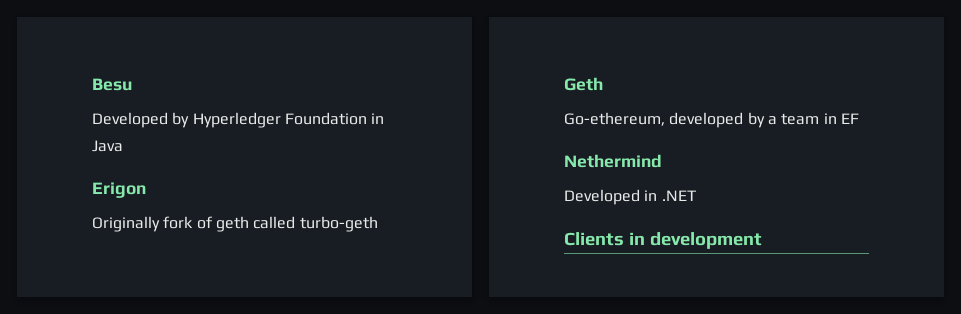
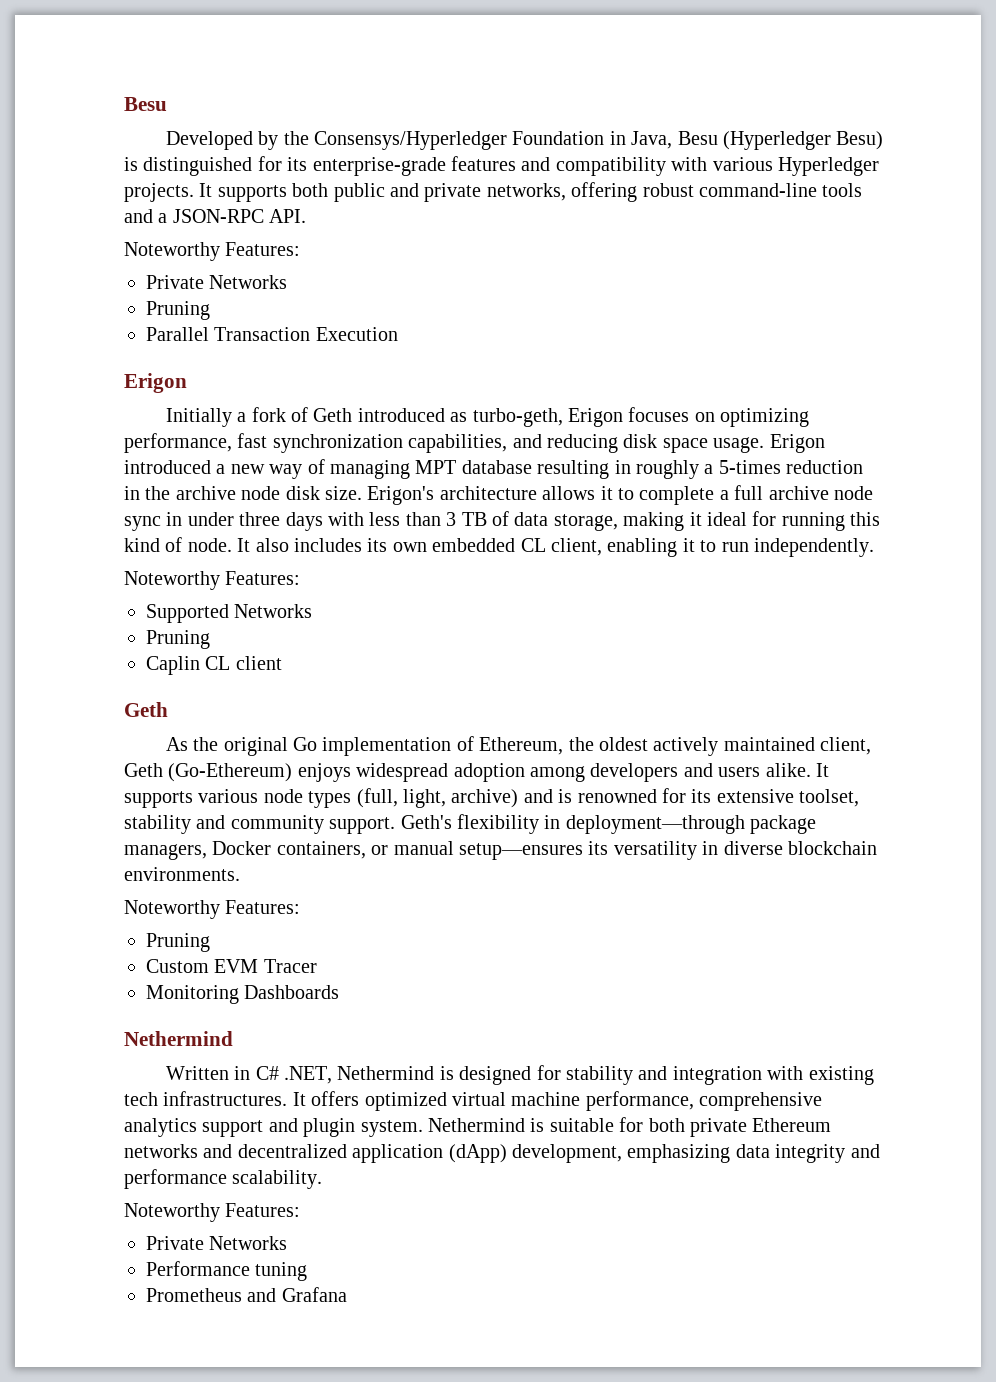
- Developed by Hyperledger Foundation in Java
+ Developed by the Consensys/Hyperledger Foundation in Java, Besu (Hyperledger Besu) is distinguished for its enterprise-grade features and compatibility with various Hyperledger projects. It supports both public and private networks, offering robust command-line tools and a JSON-RPC API.
+ Noteworthy Features:
+ Private Networks
+ Pruning
+ Parallel Transaction Execution
  Erigon
- Originally fork of geth called turbo-geth
+ Initially a fork of Geth introduced as turbo-geth, Erigon focuses on optimizing performance, fast synchronization capabilities, and reducing disk space usage. Erigon introduced a new way of managing MPT database resulting in roughly a 5-times reduction in the archive node disk size. Erigon's architecture allows it to complete a full archive node sync in under three days with less than 3 TB of data storage, making it ideal for running this kind of node. It also includes its own embedded CL client, enabling it to run independently.
+ Noteworthy Features:
+ Supported Networks
+ Pruning
+ Caplin CL client
  Geth
- Go-ethereum, developed by a team in EF
+ As the original Go implementation of Ethereum, the oldest actively maintained client, Geth (Go-Ethereum) enjoys widespread adoption among developers and users alike. It supports various node types (full, light, archive) and is renowned for its extensive toolset, stability and community support. Geth's flexibility in deployment—through package managers, Docker containers, or manual setup—ensures its versatility in diverse blockchain environments.
+ Noteworthy Features:
+ Pruning
+ Custom EVM Tracer
+ Monitoring Dashboards
  Nethermind
- Developed in .NET
- Clients in development
+ Written in C# .NET, Nethermind is designed for stability and integration with existing tech infrastructures. It offers optimized virtual machine performance, comprehensive analytics support and plugin system. Nethermind is suitable for both private Ethereum networks and decentralized application (dApp) development, emphasizing data integrity and performance scalability.
+ Noteworthy Features:
+ Private Networks
+ Performance tuning
+ Prometheus and Grafana

